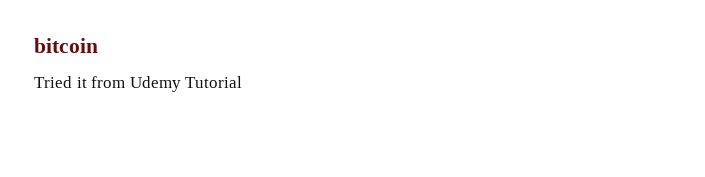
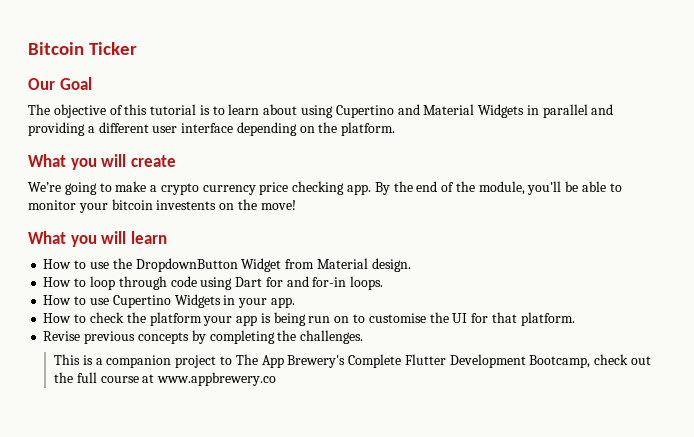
- bitcoin
- Tried it from Udemy Tutorial
+ Bitcoin Ticker
+ Our Goal
+ The objective of this tutorial is to learn about using Cupertino and Material Widgets in parallel and providing a different user interface depending on the platform.
+ What you will create
+ We’re going to make a crypto currency price checking app. By the end of the module, you'll be able to monitor your bitcoin investents on the move!
+ What you will learn
+ How to use the DropdownButton Widget from Material design.
+ How to loop through code using Dart for and for-in loops.
+ How to use Cupertino Widgets in your app.
+ How to check the platform your app is being run on to customise the UI for that platform.
+ Revise previous concepts by completing the challenges.
+ This is a companion project to The App Brewery's Complete Flutter Development Bootcamp, check out the full course at www.appbrewery.co

